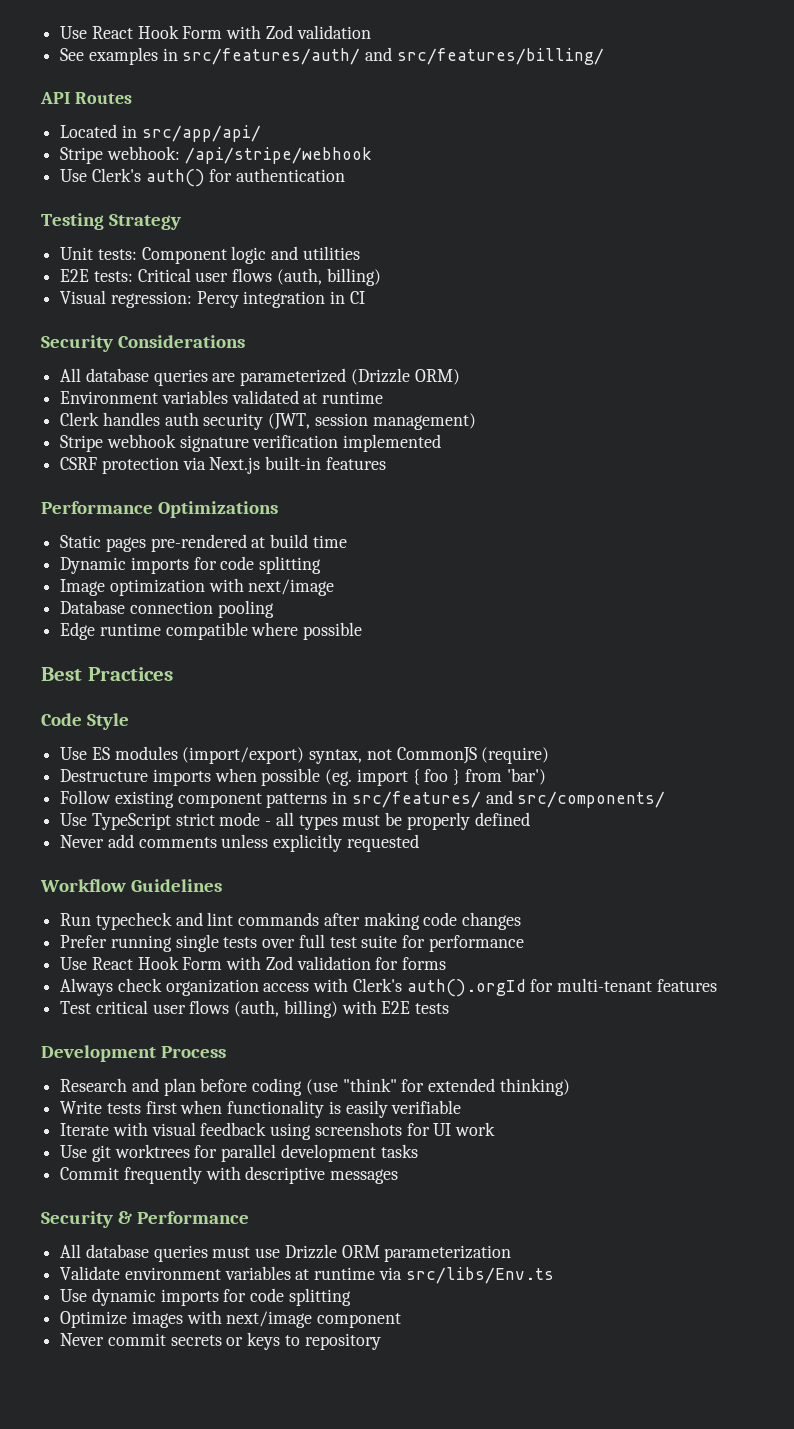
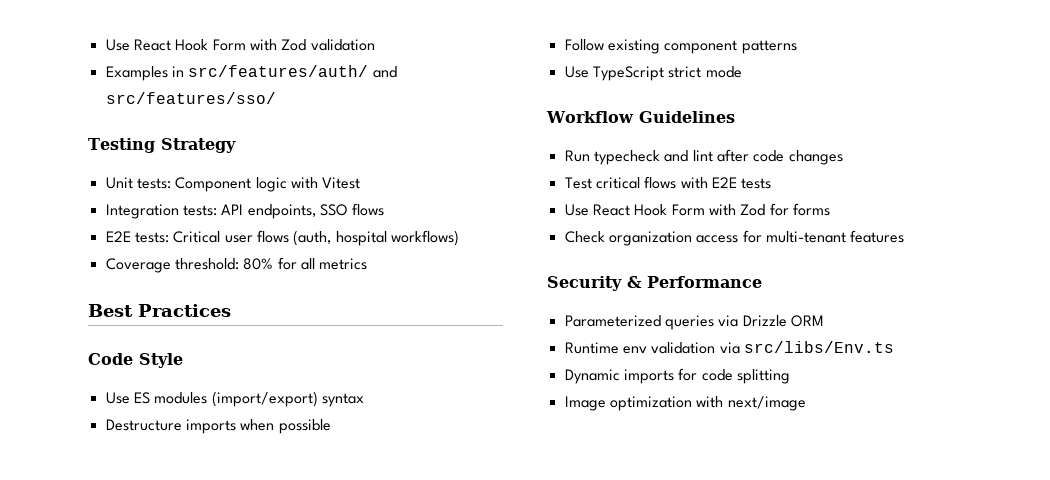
- See examples in src/features/auth/ and src/features/billing/
- API Routes
- Located in src/app/api/
- Stripe webhook: /api/stripe/webhook
- Use Clerk's auth() for authentication
+ Examples in src/features/auth/ and src/features/sso/
- Unit tests: Component logic and utilities
+ Unit tests: Component logic with Vitest
+ Integration tests: API endpoints, SSO flows
- E2E tests: Critical user flows (auth, billing)
- Visual regression: Percy integration in CI
- Security Considerations
- All database queries are parameterized (Drizzle ORM)
- Environment variables validated at runtime
- Clerk handles auth security (JWT, session management)
- Stripe webhook signature verification implemented
- CSRF protection via Next.js built-in features
- Performance Optimizations
- Static pages pre-rendered at build time
+ E2E tests: Critical user flows (auth, hospital workflows)
+ Coverage threshold: 80% for all metrics
+ Best Practices
+ Code Style
+ Use ES modules (import/export) syntax
+ Destructure imports when possible
+ Follow existing component patterns
+ Use TypeScript strict mode
+ Workflow Guidelines
+ Run typecheck and lint after code changes
+ Test critical flows with E2E tests
+ Use React Hook Form with Zod for forms
+ Check organization access for multi-tenant features
+ Security & Performance
+ Parameterized queries via Drizzle ORM
+ Runtime env validation via src/libs/Env.ts
- Database connection pooling
- Edge runtime compatible where possible
- Best Practices
- Code Style
- Use ES modules (import/export) syntax, not CommonJS (require)
- Destructure imports when possible (eg. import { foo } from 'bar')
- Follow existing component patterns in src/features/ and src/components/
- Use TypeScript strict mode - all types must be properly defined
- Never add comments unless explicitly requested
- Workflow Guidelines
- Run typecheck and lint commands after making code changes
- Prefer running single tests over full test suite for performance
- Use React Hook Form with Zod validation for forms
- Always check organization access with Clerk's auth().orgId for multi-tenant features
- Test critical user flows (auth, billing) with E2E tests
- Development Process
- Research and plan before coding (use "think" for extended thinking)
- Write tests first when functionality is easily verifiable
- Iterate with visual feedback using screenshots for UI work
- Use git worktrees for parallel development tasks
- Commit frequently with descriptive messages
- Security & Performance
- All database queries must use Drizzle ORM parameterization
- Validate environment variables at runtime via src/libs/Env.ts
- Use dynamic imports for code splitting
- Optimize images with next/image component
- Never commit secrets or keys to repository

